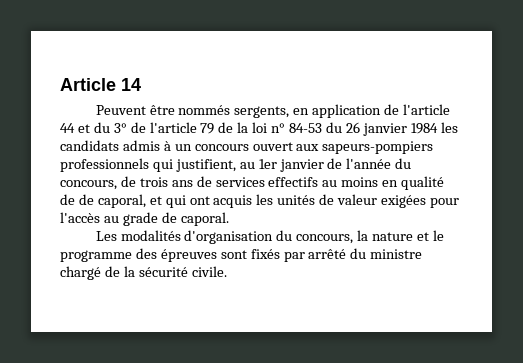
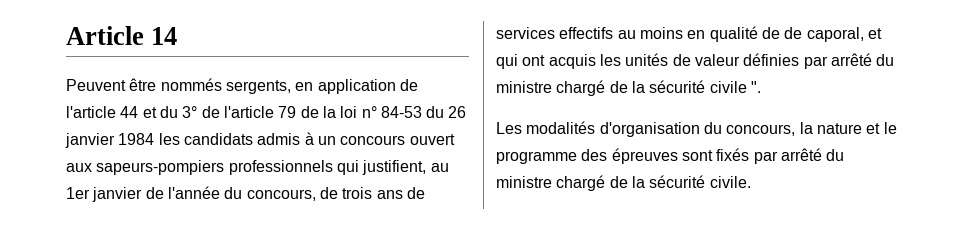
- Peuvent être nommés sergents, en application de l'article 44 et du 3° de l'article 79 de la loi n° 84-53 du 26 janvier 1984 les candidats admis à un concours ouvert aux sapeurs-pompiers professionnels qui justifient, au 1er janvier de l'année du concours, de trois ans de services effectifs au moins en qualité de de caporal, et qui ont acquis les unités de valeur exigées pour l'accès au grade de caporal.
+ Peuvent être nommés sergents, en application de l'article 44 et du 3° de l'article 79 de la loi n° 84-53 du 26 janvier 1984 les candidats admis à un concours ouvert aux sapeurs-pompiers professionnels qui justifient, au 1er janvier de l'année du concours, de trois ans de services effectifs au moins en qualité de de caporal, et qui ont acquis les unités de valeur définies par arrêté du ministre chargé de la sécurité civile ".

